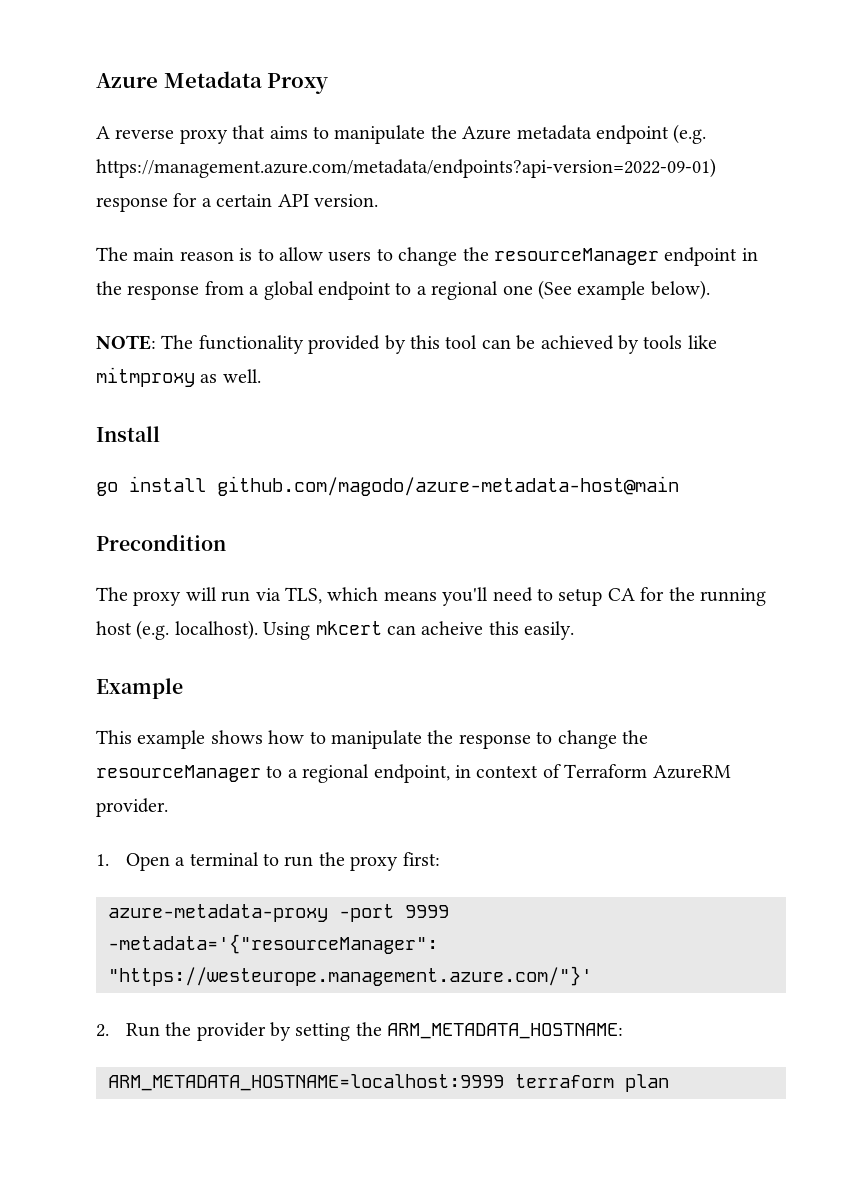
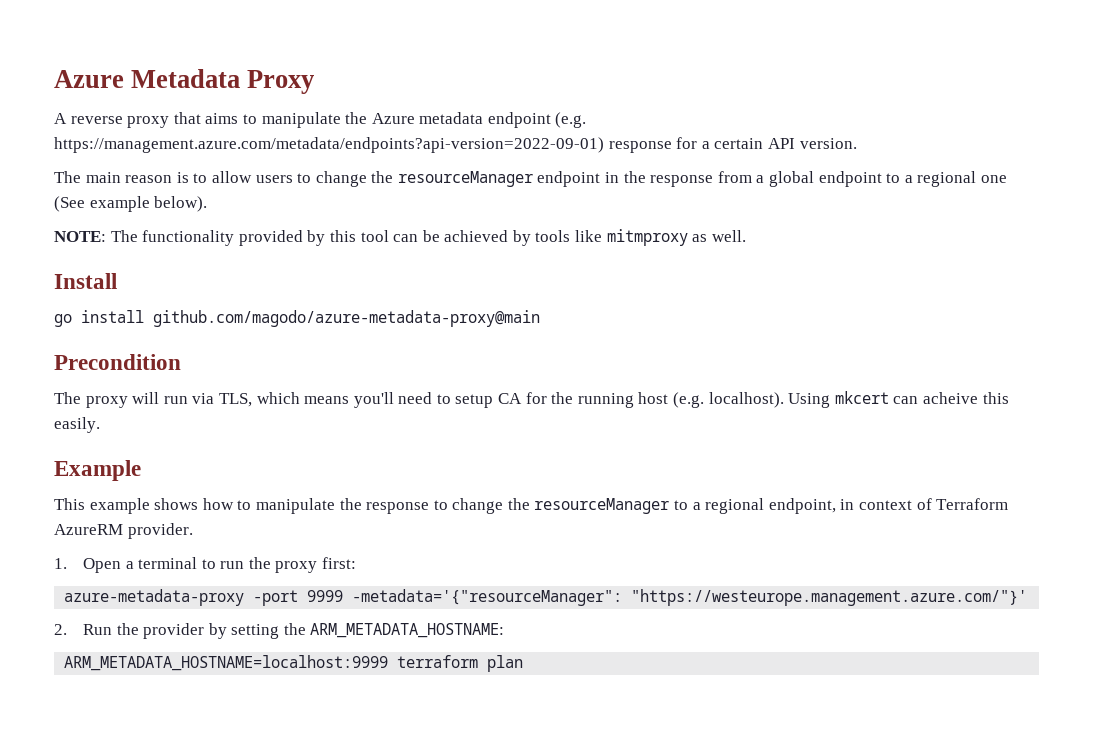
- go install github.com/magodo/azure-metadata-host@main
+ go install github.com/magodo/azure-metadata-proxy@main

